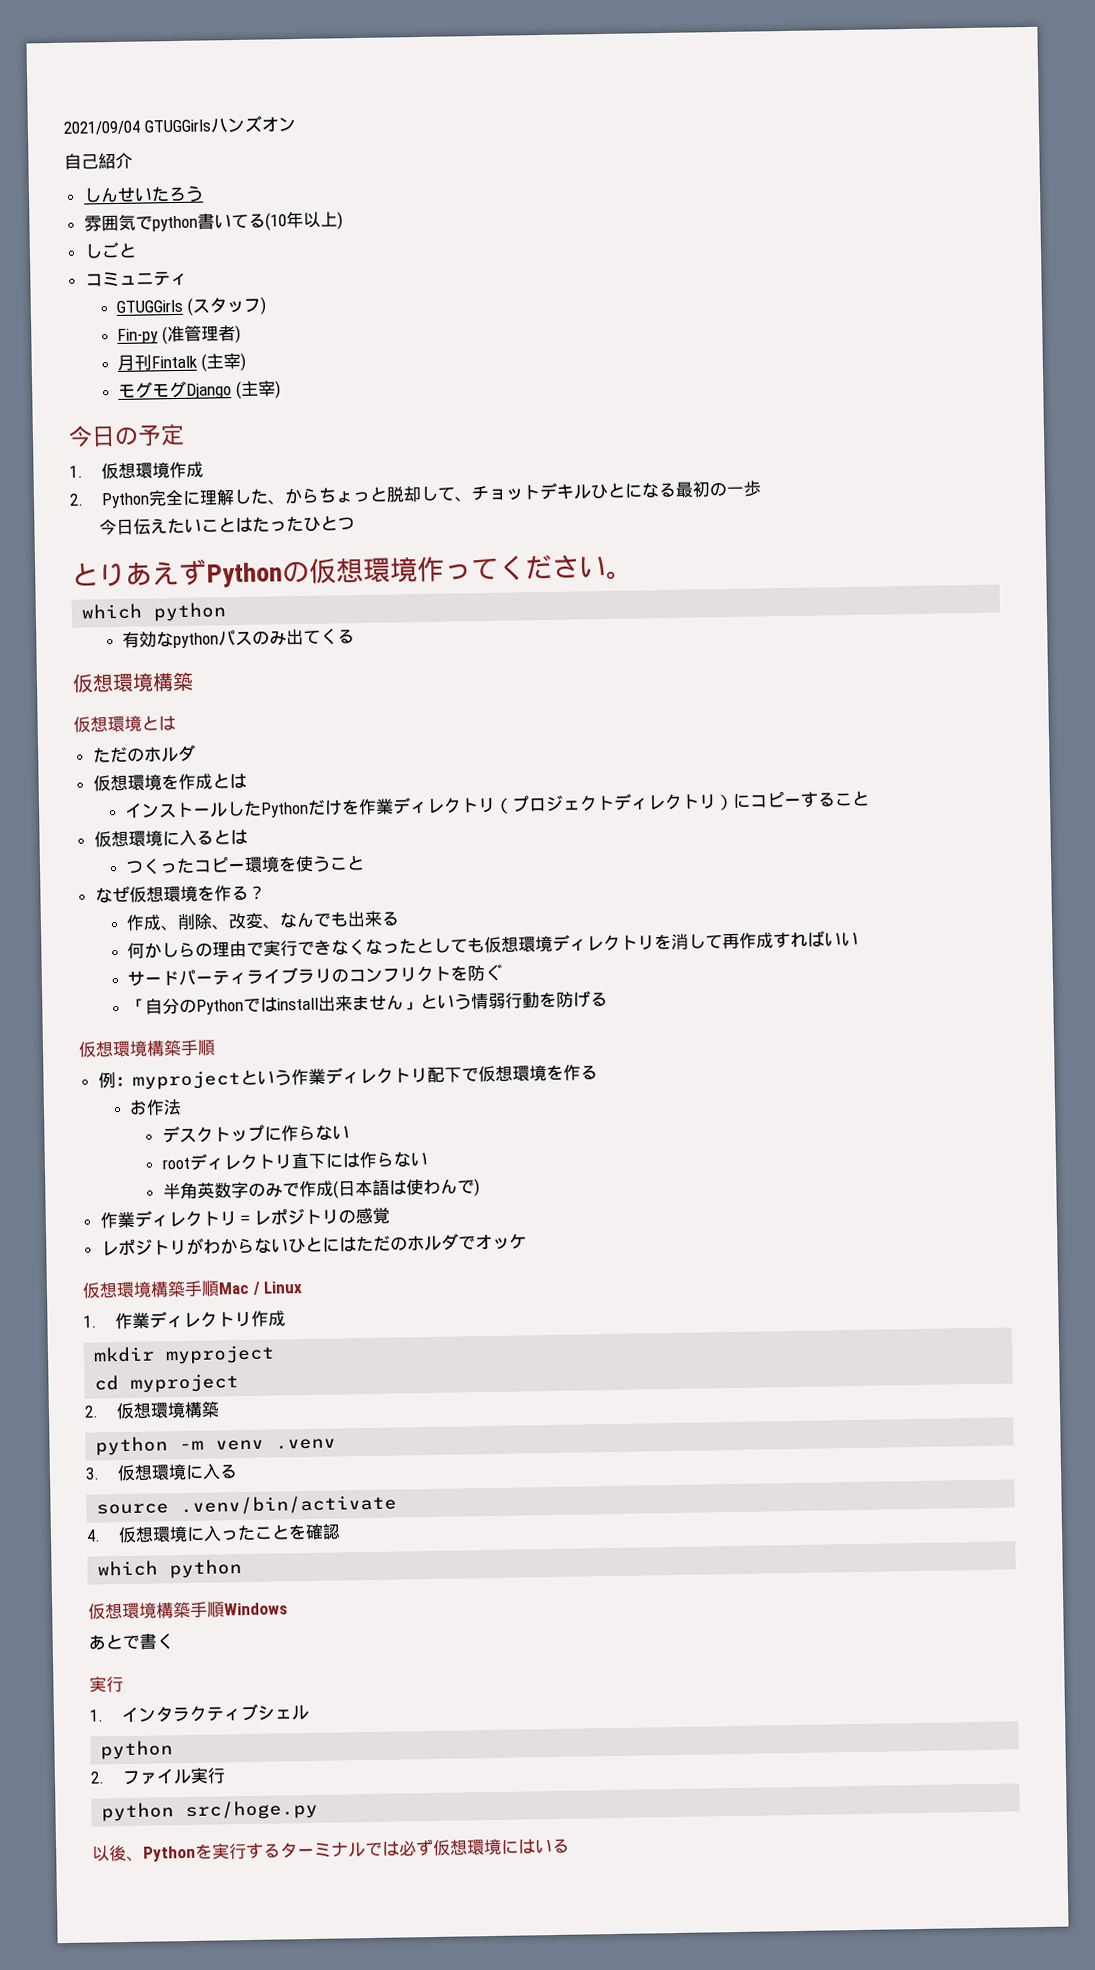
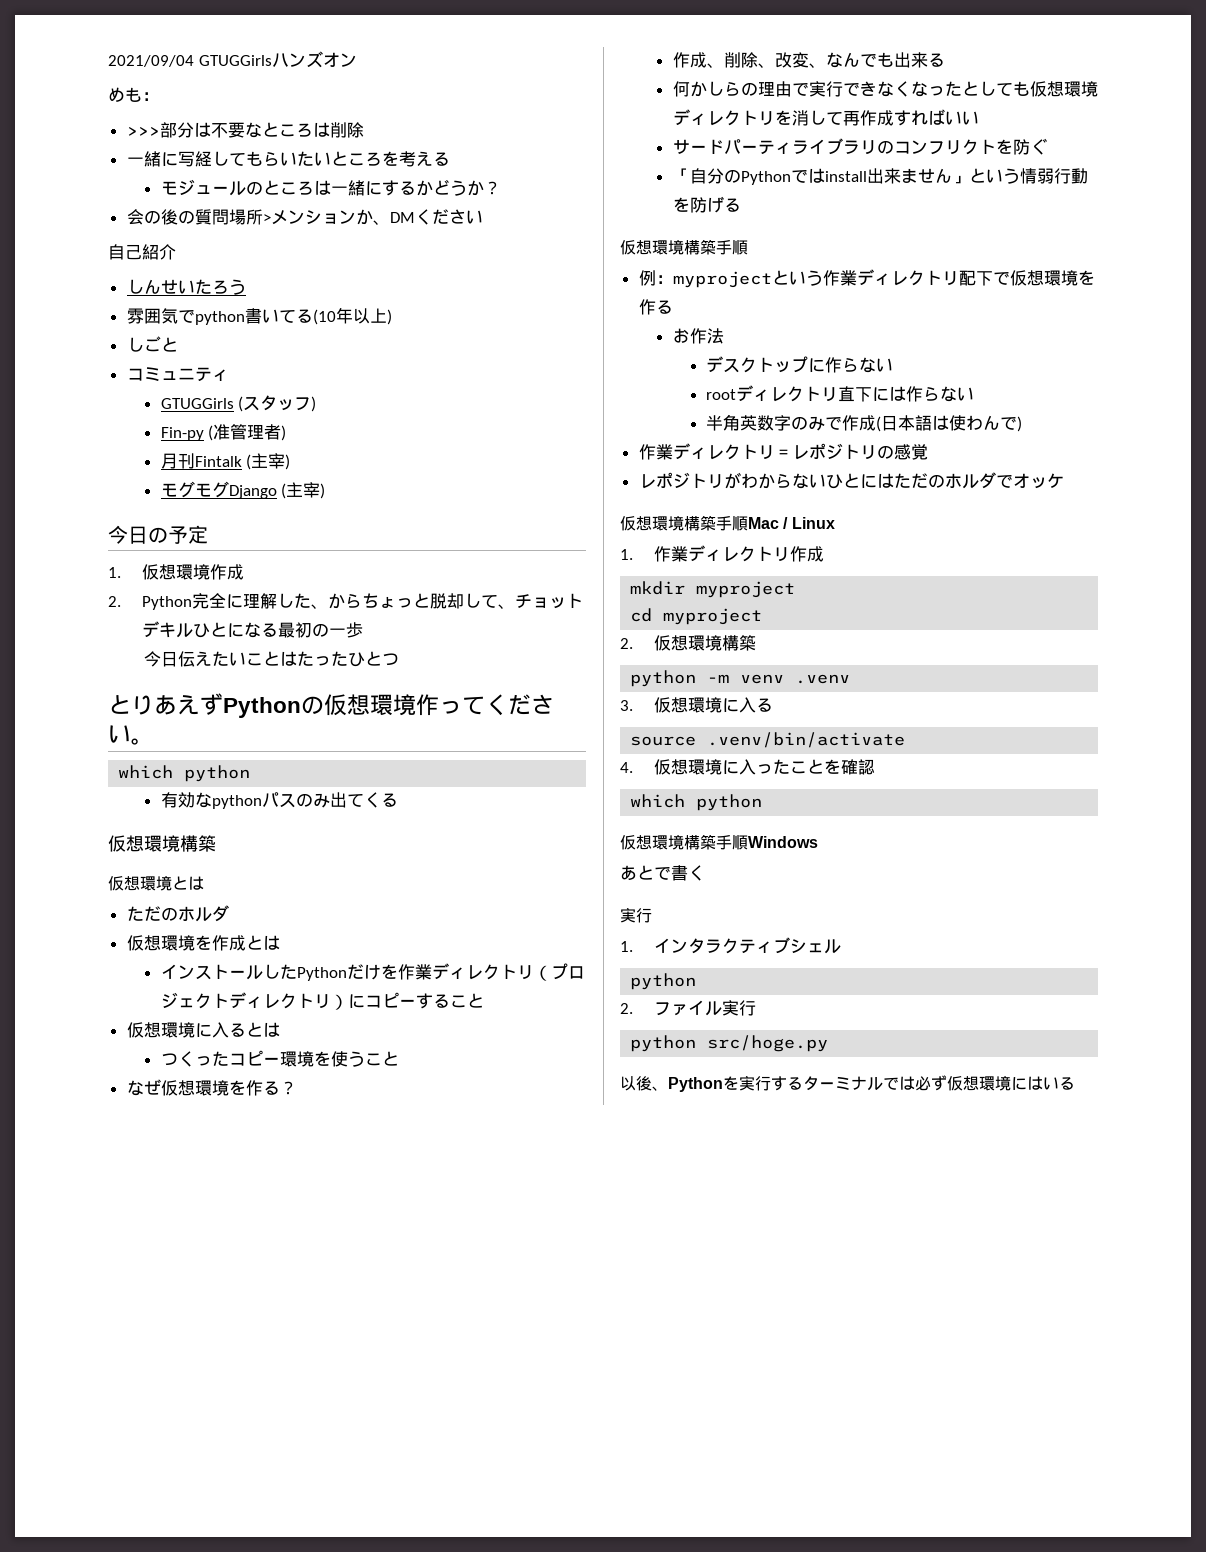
+ めも：
+ >>>部分は不要なところは削除
+ 一緒に写経してもらいたいところを考える
+ モジュールのところは一緒にするかどうか？
+ 会の後の質問場所>メンションか、DMください

